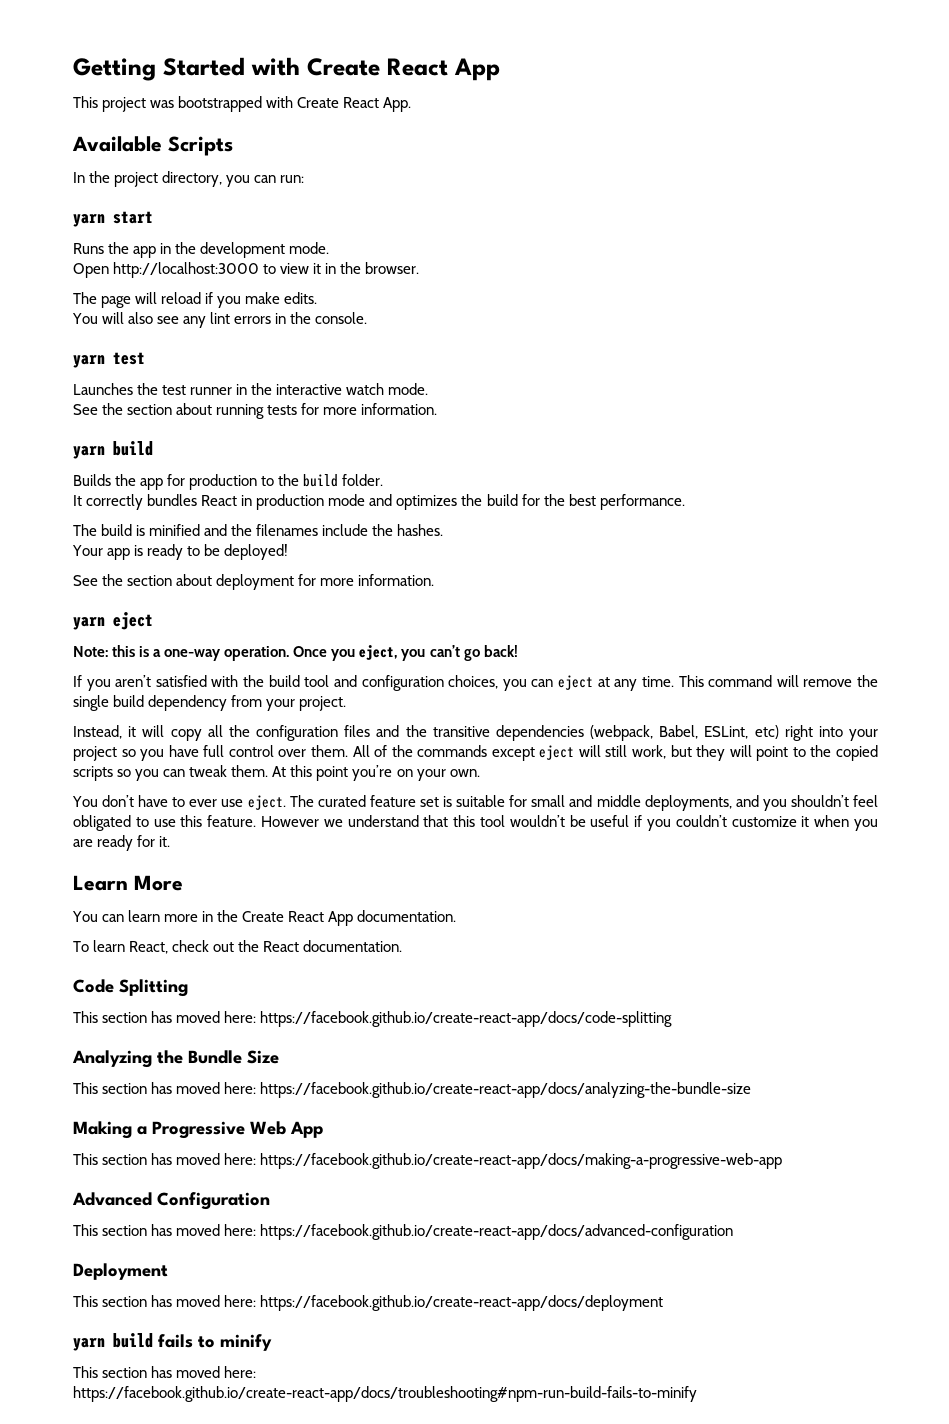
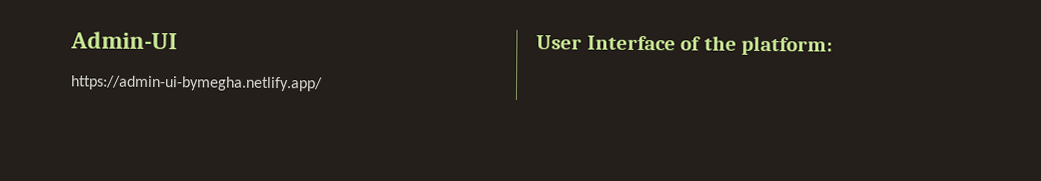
- Getting Started with Create React App
- This project was bootstrapped with Create React App.
- Available Scripts
- In the project directory, you can run:
- yarn start
- Runs the app in the development mode.
- Open http://localhost:3000 to view it in the browser.
- The page will reload if you make edits.
- You will also see any lint errors in the console.
- yarn test
- Launches the test runner in the interactive watch mode.
- See the section about running tests for more information.
- yarn build
- Builds the app for production to the build folder.
- It correctly bundles React in production mode and optimizes the build for the best performance.
- The build is minified and the filenames include the hashes.
- Your app is ready to be deployed!
- See the section about deployment for more information.
- yarn eject
- Note: this is a one-way operation. Once you eject, you can’t go back!
- If you aren’t satisfied with the build tool and configuration choices, you can eject at any time. This command will remove the single build dependency from your project.
- Instead, it will copy all the configuration files and the transitive dependencies (webpack, Babel, ESLint, etc) right into your project so you have full control over them. All of the commands except eject will still work, but they will point to the copied scripts so you can tweak them. At this point you’re on your own.
- You don’t have to ever use eject. The curated feature set is suitable for small and middle deployments, and you shouldn’t feel obligated to use this feature. However we understand that this tool wouldn’t be useful if you couldn’t customize it when you are ready for it.
- Learn More
- You can learn more in the Create React App documentation.
- To learn React, check out the React documentation.
- Code Splitting
- This section has moved here: https://facebook.github.io/create-react-app/docs/code-splitting
- Analyzing the Bundle Size
- This section has moved here: https://facebook.github.io/create-react-app/docs/analyzing-the-bundle-size
- Making a Progressive Web App
- This section has moved here: https://facebook.github.io/create-react-app/docs/making-a-progressive-web-app
- Advanced Configuration
- This section has moved here: https://facebook.github.io/create-react-app/docs/advanced-configuration
- Deployment
- This section has moved here: https://facebook.github.io/create-react-app/docs/deployment
- yarn build fails to minify
- This section has moved here: https://facebook.github.io/create-react-app/docs/troubleshooting#npm-run-build-fails-to-minify
+ Admin-UI
+ https://admin-ui-bymegha.netlify.app/
+ User Interface of the platform:

